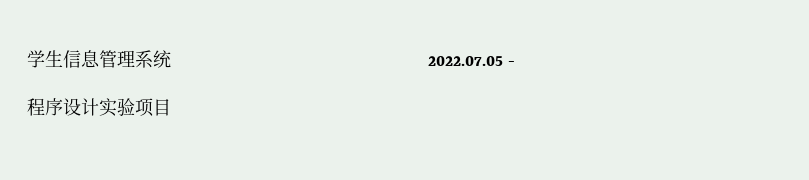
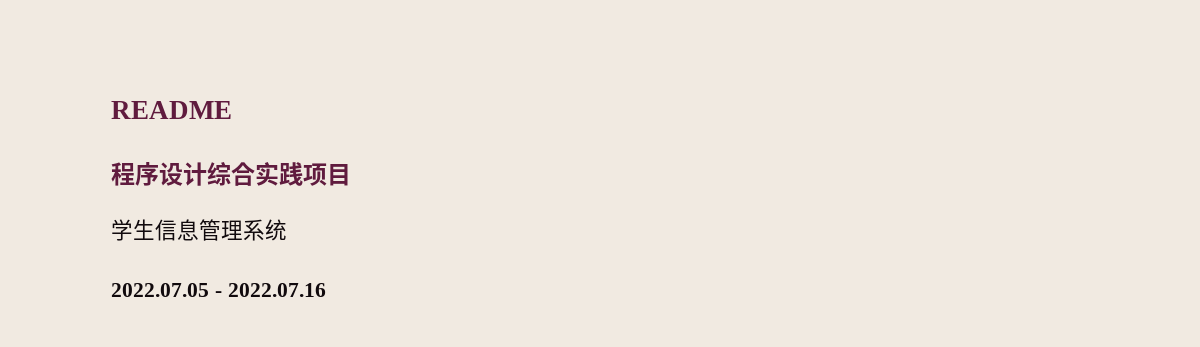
+ README
+ 程序设计综合实践项目
- 程序设计实验项目
- 2022.07.05 -
+ 2022.07.05 - 2022.07.16

